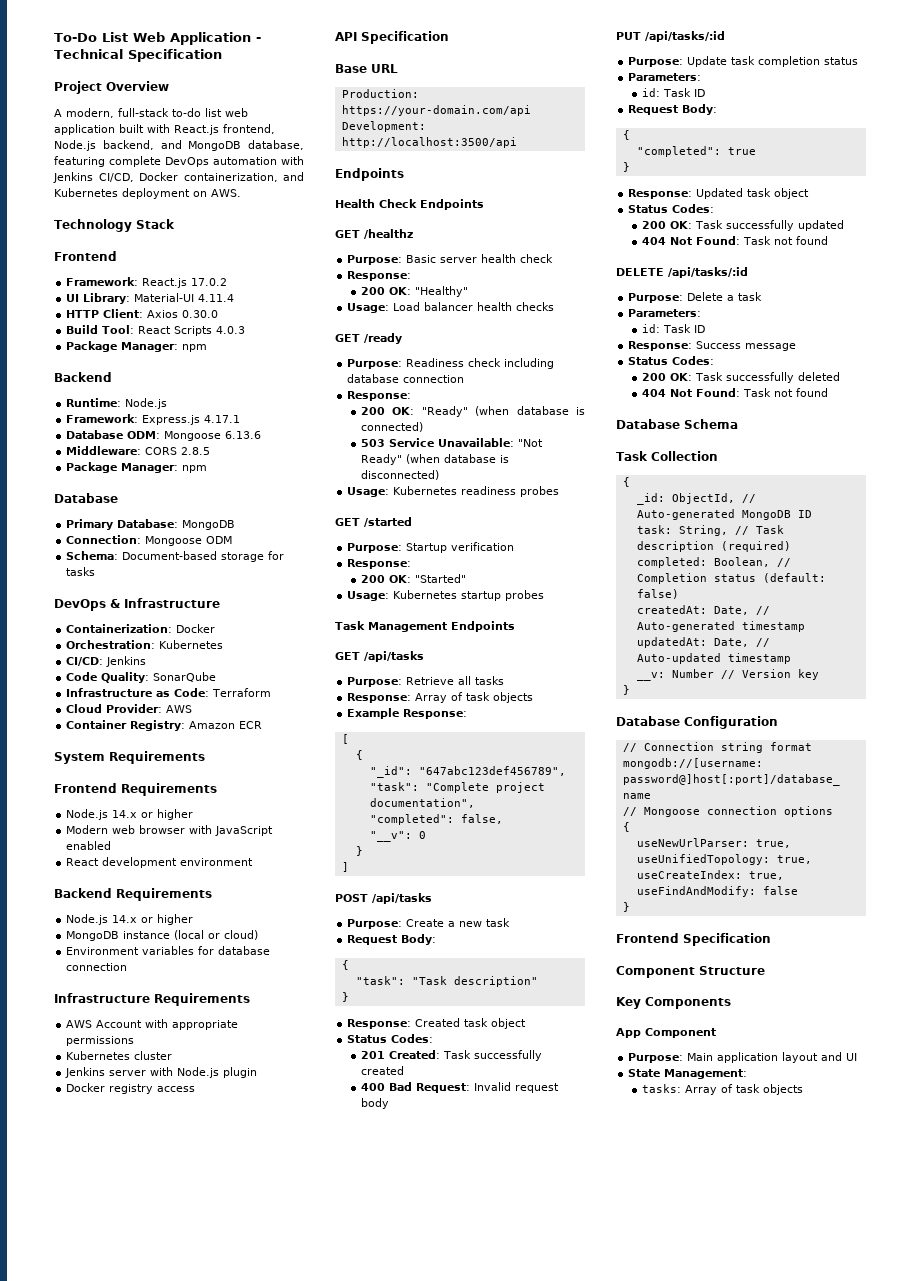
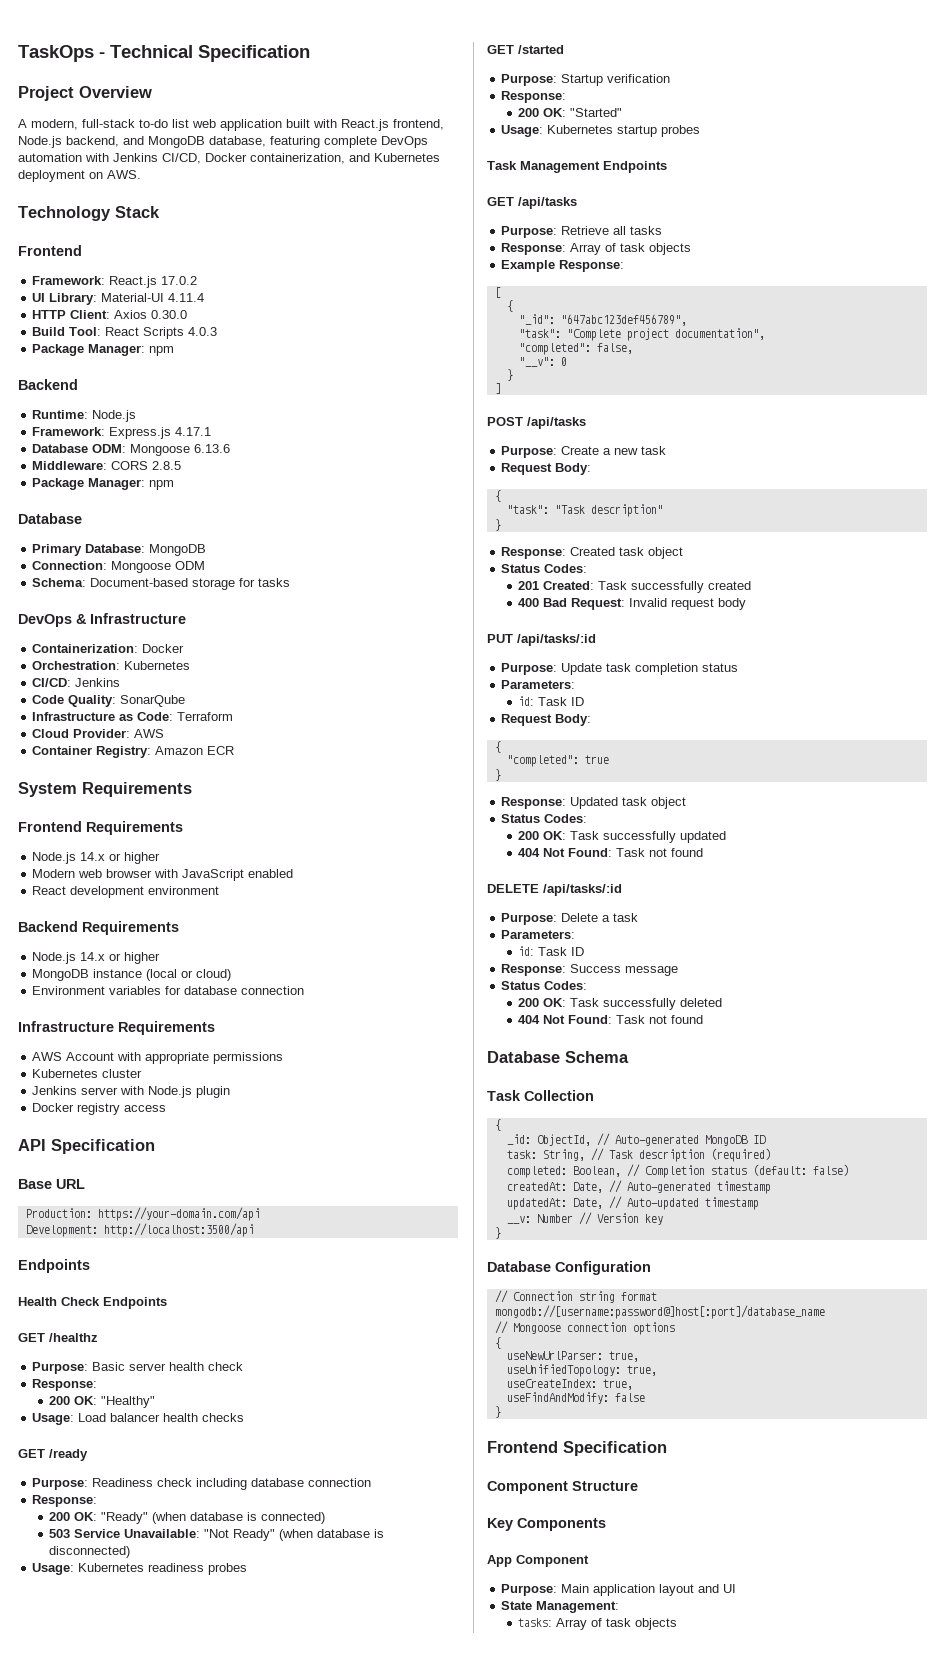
- To-Do List Web Application - Technical Specification
+ TaskOps - Technical Specification

